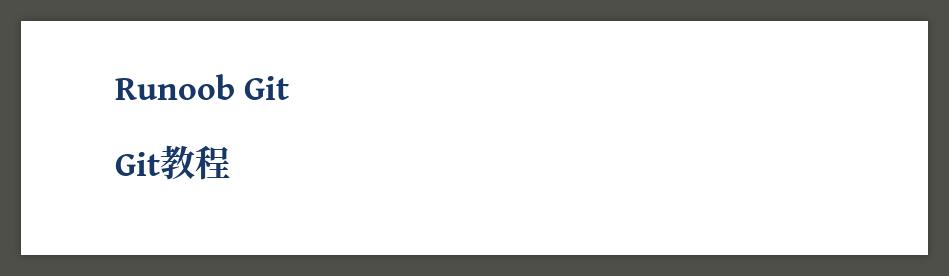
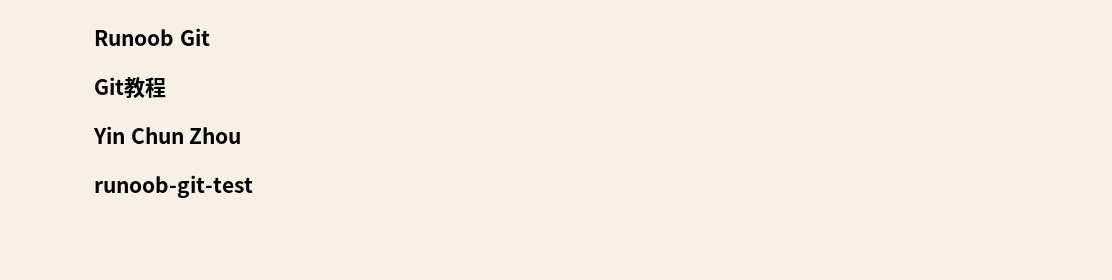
+ Yin Chun Zhou
+ runoob-git-test

